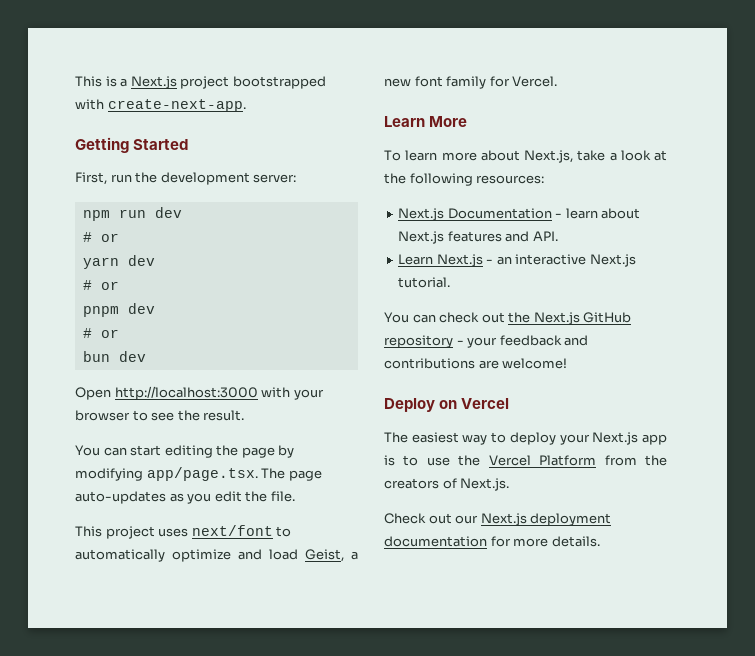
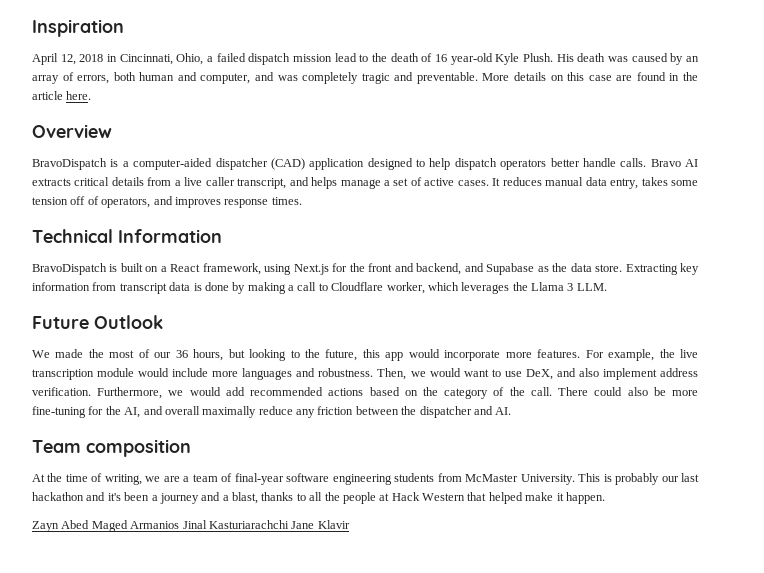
- This is a Next.js project bootstrapped with create-next-app.
- Getting Started
- First, run the development server:
- npm run dev
- # or
- yarn dev
- # or
- pnpm dev
- # or
- bun dev
- Open http://localhost:3000 with your browser to see the result.
- You can start editing the page by modifying app/page.tsx. The page auto-updates as you edit the file.
- This project uses next/font to automatically optimize and load Geist, a new font family for Vercel.
- Learn More
- To learn more about Next.js, take a look at the following resources:
- Next.js Documentation - learn about Next.js features and API.
- Learn Next.js - an interactive Next.js tutorial.
- You can check out the Next.js GitHub repository - your feedback and contributions are welcome!
- Deploy on Vercel
- The easiest way to deploy your Next.js app is to use the Vercel Platform from the creators of Next.js.
- Check out our Next.js deployment documentation for more details.
+ Inspiration
+ April 12, 2018 in Cincinnati, Ohio, a failed dispatch mission lead to the death of 16 year-old Kyle Plush. His death was caused by an array of errors, both human and computer, and was completely tragic and preventable. More details on this case are found in the article here.
+ Overview
+ BravoDispatch is a computer-aided dispatcher (CAD) application designed to help dispatch operators better handle calls. Bravo AI extracts critical details from a live caller transcript, and helps manage a set of active cases. It reduces manual data entry, takes some tension off of operators, and improves response times.
+ Technical Information
+ BravoDispatch is built on a React framework, using Next.js for the front and backend, and Supabase as the data store. Extracting key information from transcript data is done by making a call to Cloudflare worker, which leverages the Llama 3 LLM.
+ Future Outlook
+ We made the most of our 36 hours, but looking to the future, this app would incorporate more features. For example, the live transcription module would include more languages and robustness. Then, we would want to use DeX, and also implement address verification. Furthermore, we would add recommended actions based on the category of the call. There could also be more fine-tuning for the AI, and overall maximally reduce any friction between the dispatcher and AI.
+ Team composition
+ At the time of writing, we are a team of final-year software engineering students from McMaster University. This is probably our last hackathon and it's been a journey and a blast, thanks to all the people at Hack Western that helped make it happen.
+ Zayn Abed Maged Armanios Jinal Kasturiarachchi Jane Klavir

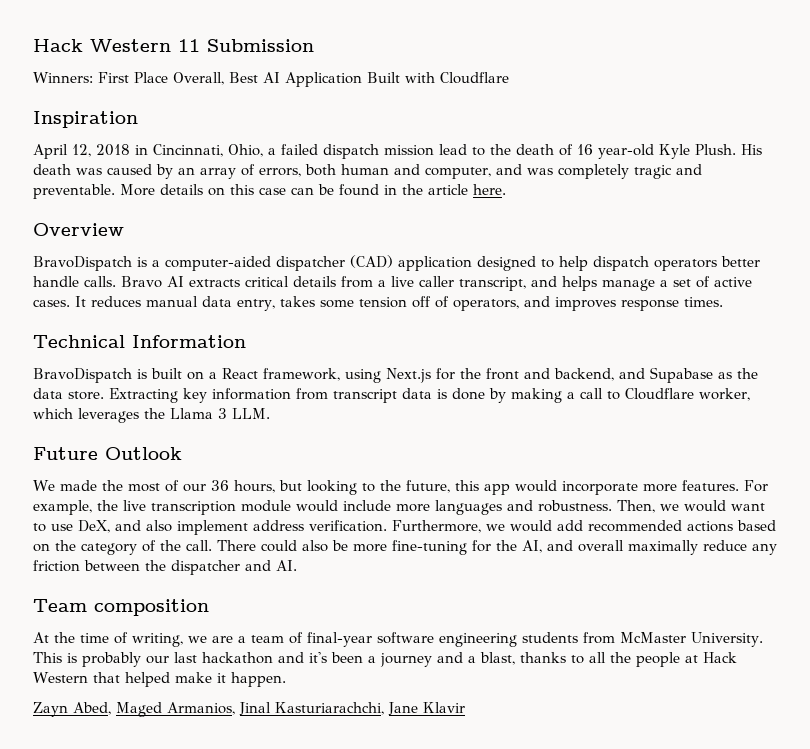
+ Hack Western 11 Submission
+ Winners: First Place Overall, Best AI Application Built with Cloudflare
- More details on this case are found in the article here.
+ More details on this case can be found in the article here.
- Zayn Abed Maged Armanios Jinal Kasturiarachchi Jane Klavir
+ Zayn Abed, Maged Armanios, Jinal Kasturiarachchi, Jane Klavir

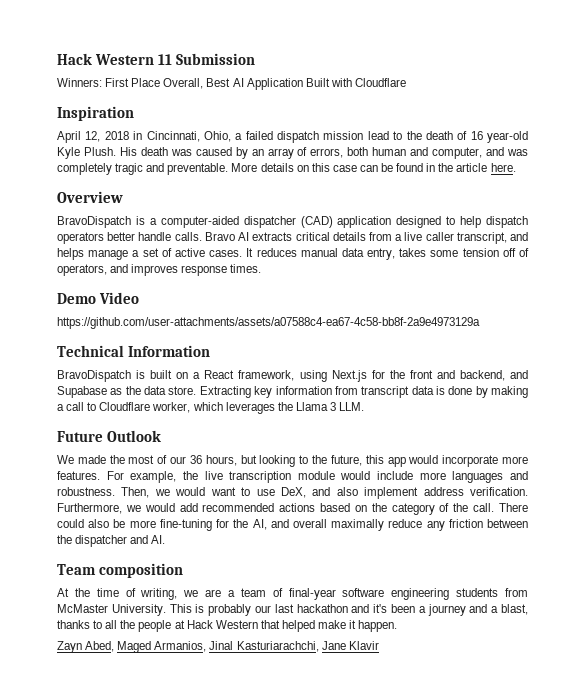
+ Demo Video
+ https://github.com/user-attachments/assets/a07588c4-ea67-4c58-bb8f-2a9e4973129a

